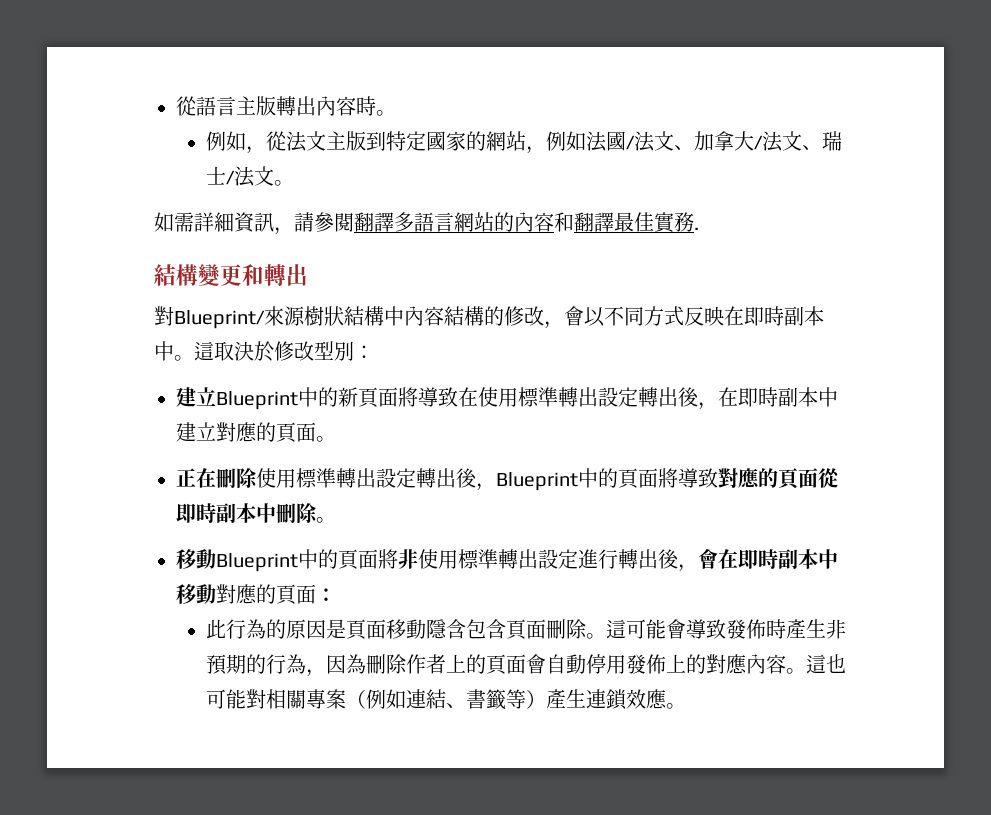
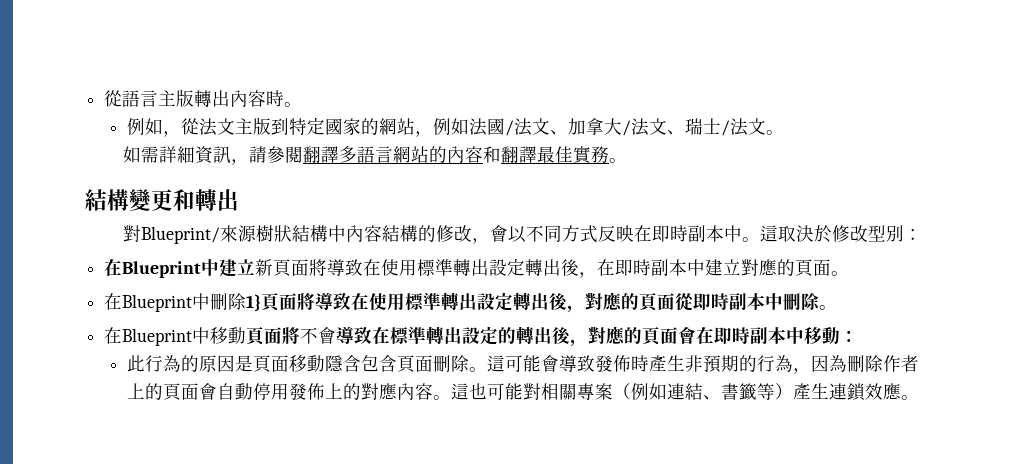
- 如需詳細資訊，請參閱翻譯多語言網站的內容和翻譯最佳實務.
+ 如需詳細資訊，請參閱翻譯多語言網站的內容和翻譯最佳實務。
- 建立Blueprint中的新頁面將導致在使用標準轉出設定轉出後，在即時副本中建立對應的頁面。
+ 在Blueprint中建立新頁面將導致在使用標準轉出設定轉出後，在即時副本中建立對應的頁面。
- 正在刪除使用標準轉出設定轉出後，Blueprint中的頁面將導致對應的頁面從即時副本中刪除。
+ 在Blueprint中刪除1}頁面將導致在使用標準轉出設定轉出後，對應的頁面從即時副本中刪除。
- 移動Blueprint中的頁面將非使用標準轉出設定進行轉出後，會在即時副本中移動對應的頁面：
+ 在Blueprint中移動頁面將不會導致在標準轉出設定的轉出後，對應的頁面會在即時副本中移動：

